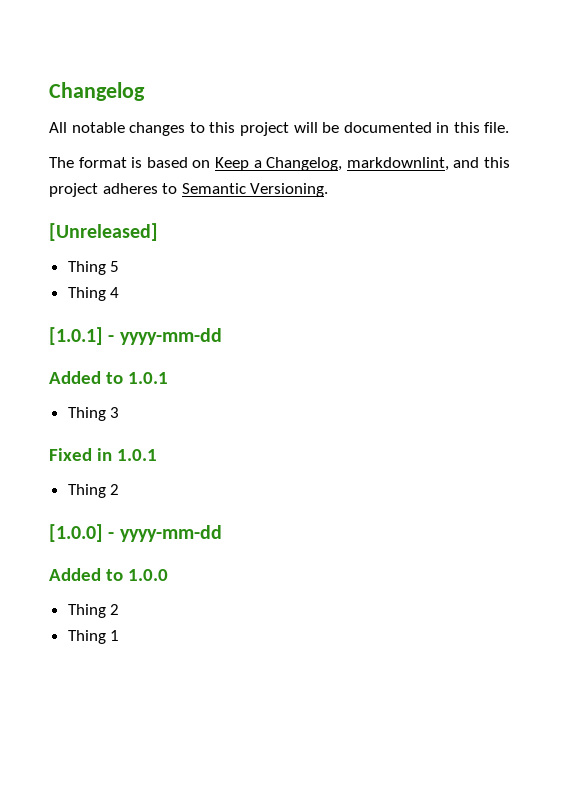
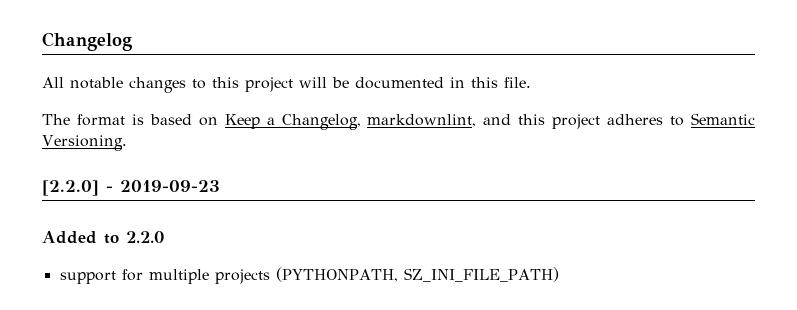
- [Unreleased]
- Thing 5
- Thing 4
- [1.0.1] - yyyy-mm-dd
- Added to 1.0.1
- Thing 3
- Fixed in 1.0.1
- Thing 2
- [1.0.0] - yyyy-mm-dd
- Added to 1.0.0
- Thing 2
- Thing 1
+ [2.2.0] - 2019-09-23
+ Added to 2.2.0
+ support for multiple projects (PYTHONPATH, SZ_INI_FILE_PATH)

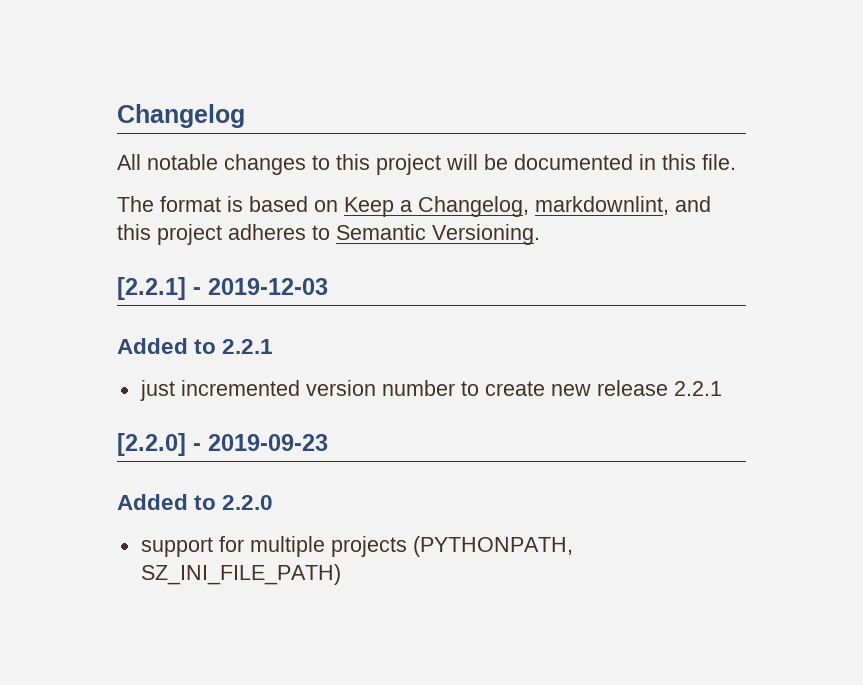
+ [2.2.1] - 2019-12-03
+ Added to 2.2.1
+ just incremented version number to create new release 2.2.1

